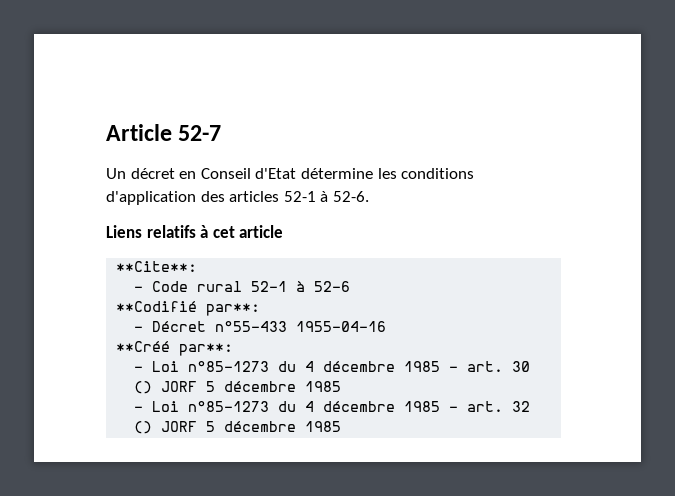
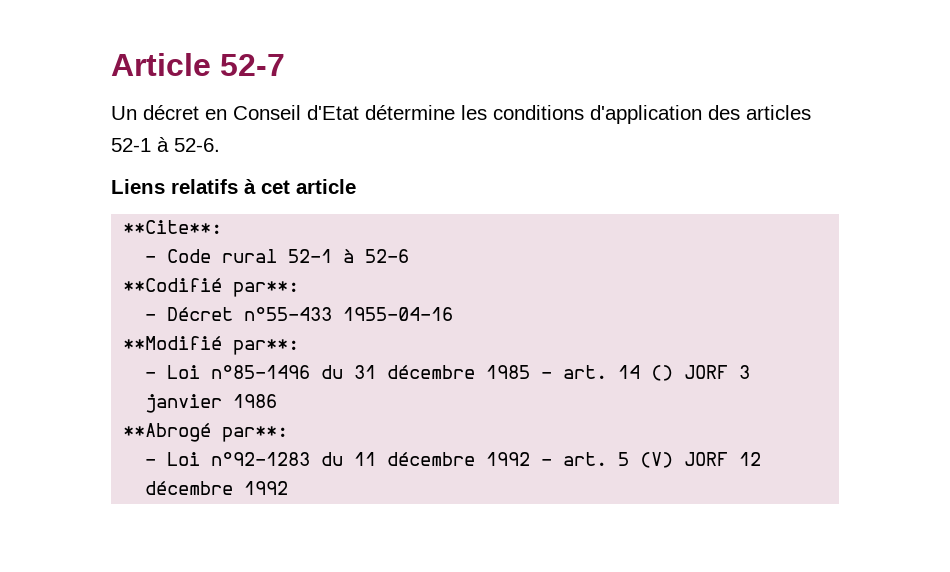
- **Créé par**:
- - Loi n°85-1273 du 4 décembre 1985 - art. 30 () JORF 5 décembre 1985
- - Loi n°85-1273 du 4 décembre 1985 - art. 32 () JORF 5 décembre 1985
+ **Modifié par**:
+ - Loi n°85-1496 du 31 décembre 1985 - art. 14 () JORF 3 janvier 1986
+ **Abrogé par**:
+ - Loi n°92-1283 du 11 décembre 1992 - art. 5 (V) JORF 12 décembre 1992

